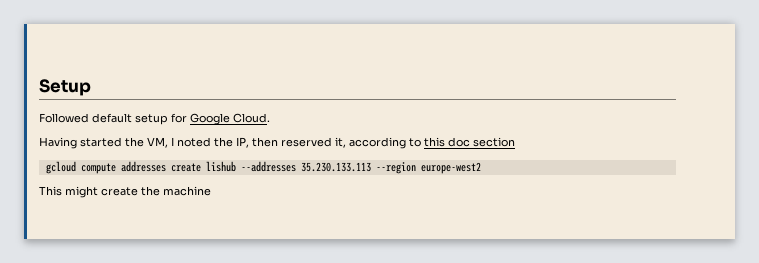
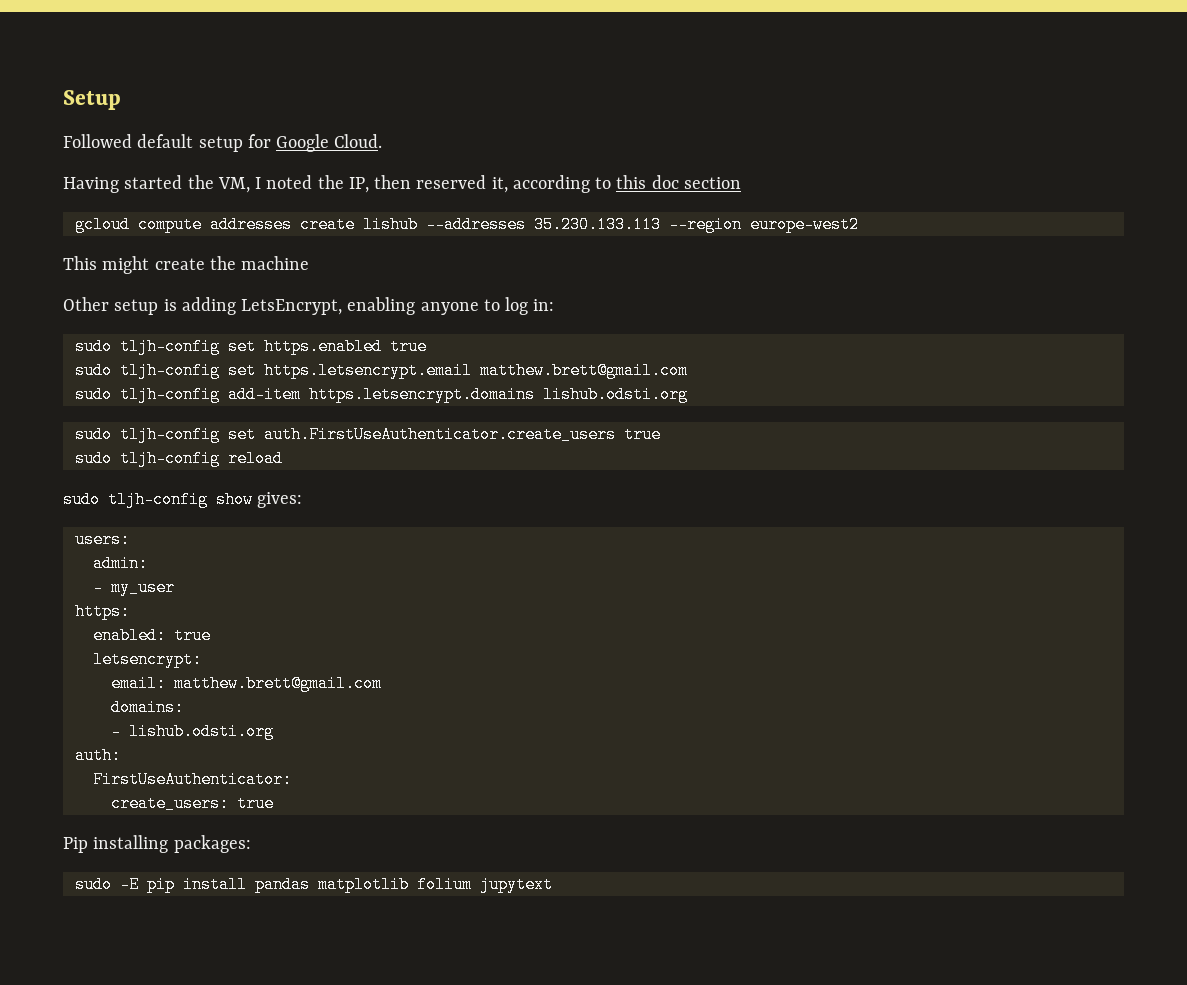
+ Other setup is adding LetsEncrypt, enabling anyone to log in:
+ sudo tljh-config set https.enabled true
+ sudo tljh-config set https.letsencrypt.email matthew.brett@gmail.com
+ sudo tljh-config add-item https.letsencrypt.domains lishub.odsti.org
+ sudo tljh-config set auth.FirstUseAuthenticator.create_users true
+ sudo tljh-config reload
+ sudo tljh-config show gives:
+ users:
+ admin:
+ - my_user
+ https:
+ enabled: true
+ letsencrypt:
+ email: matthew.brett@gmail.com
+ domains:
+ - lishub.odsti.org
+ auth:
+ FirstUseAuthenticator:
+ create_users: true
+ Pip installing packages:
+ sudo -E pip install pandas matplotlib folium jupytext

